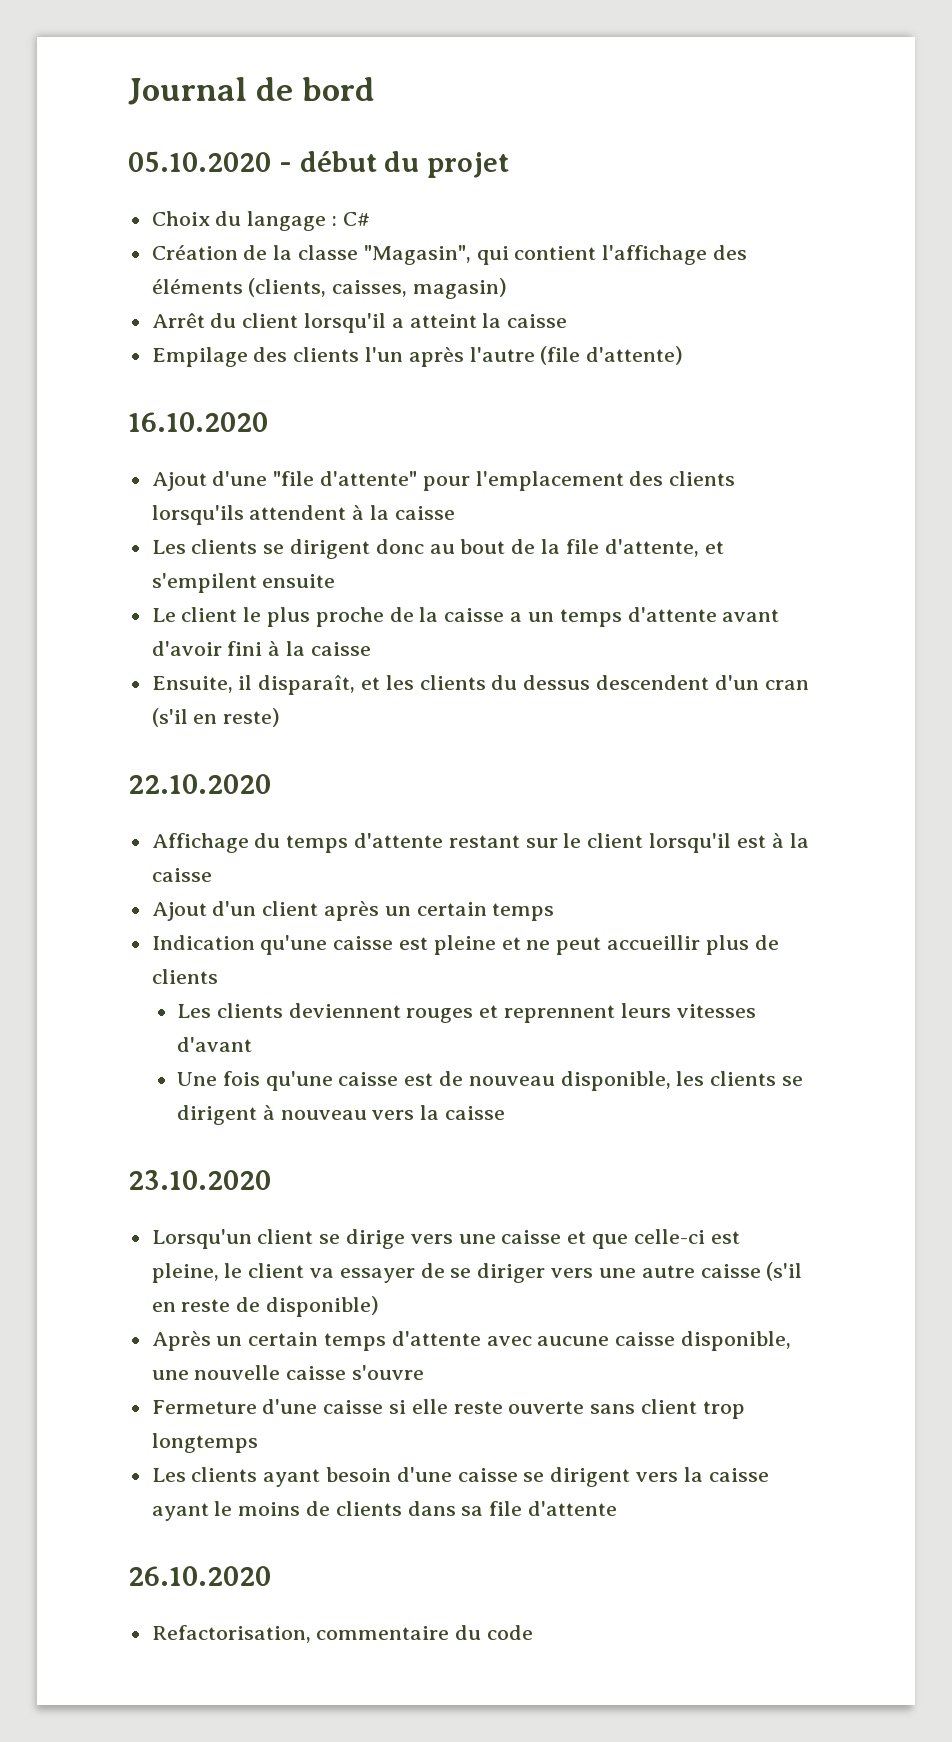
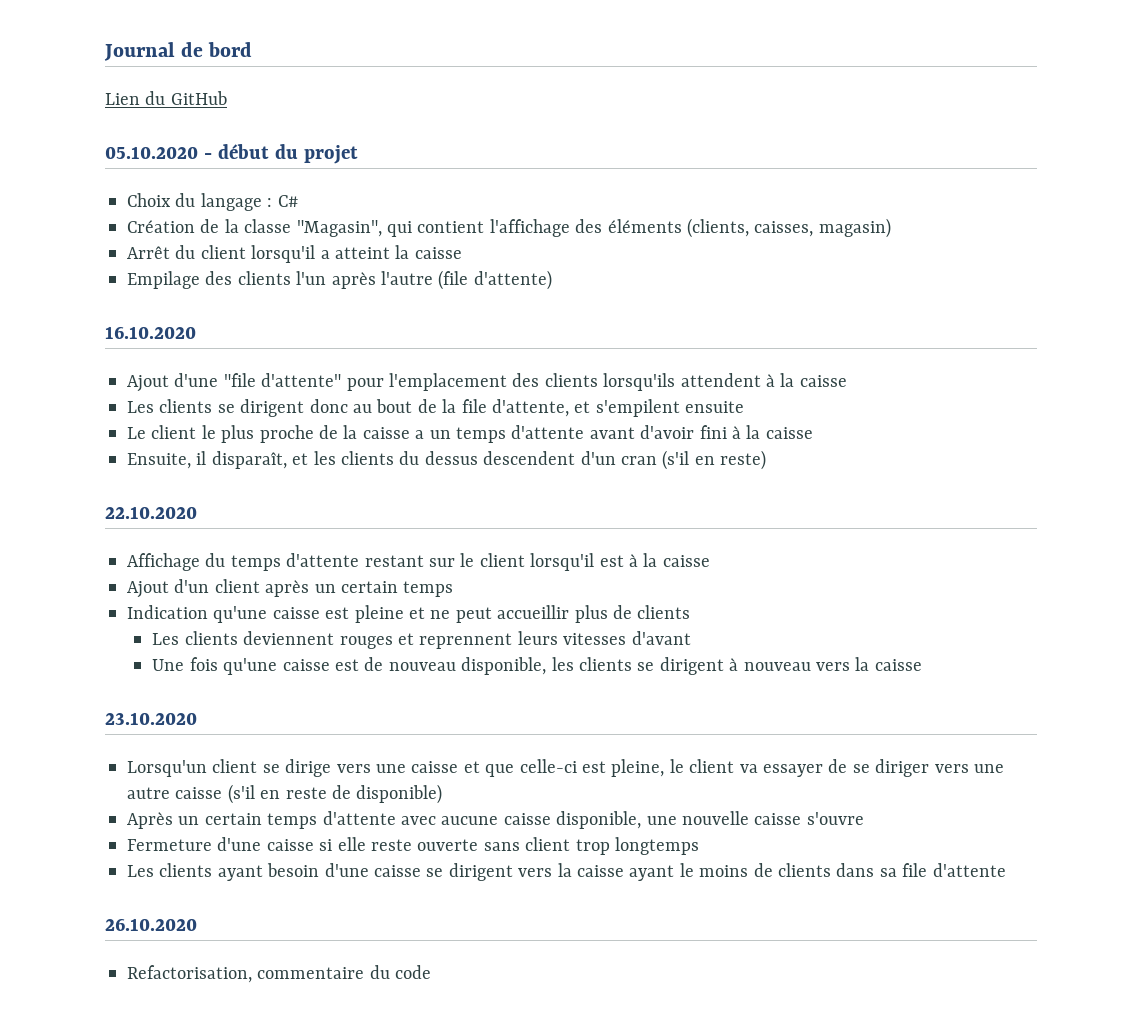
+ Lien du GitHub

